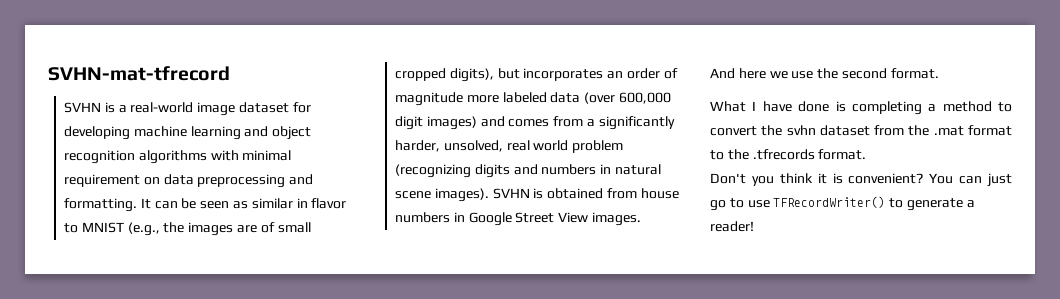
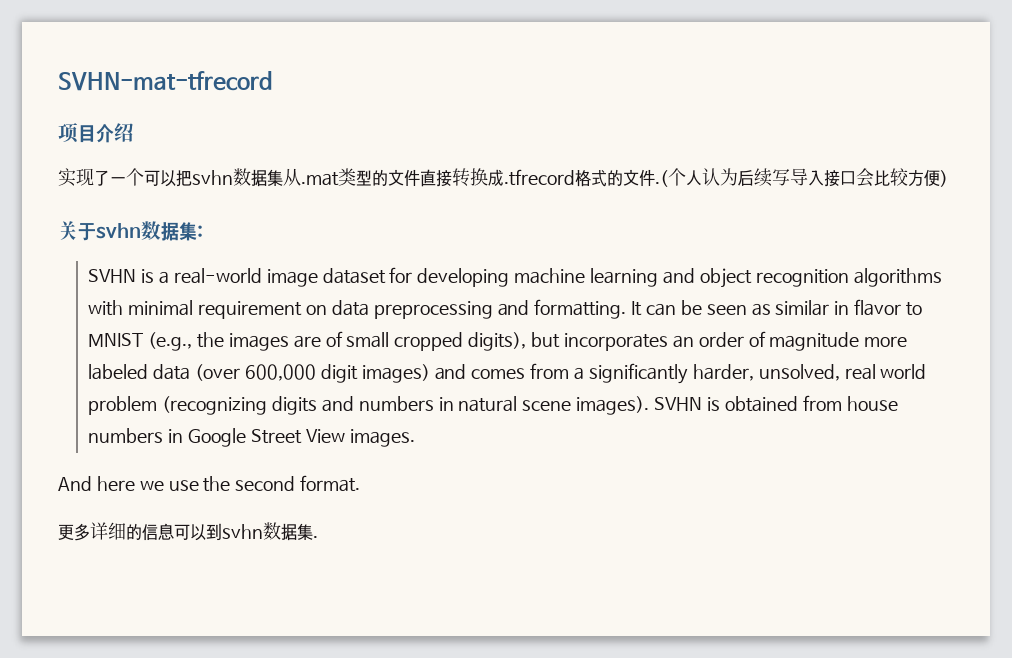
+ 项目介绍
+ 实现了一个可以把svhn数据集从.mat类型的文件直接转换成.tfrecord格式的文件.(个人认为后续写导入接口会比较方便)
+ 关于svhn数据集:
- What I have done is completing a method to convert the svhn dataset from the .mat format to the .tfrecords format.
- Don't you think it is convenient? You can just go to use TFRecordWriter() to generate a reader!
+ 更多详细的信息可以到svhn数据集.

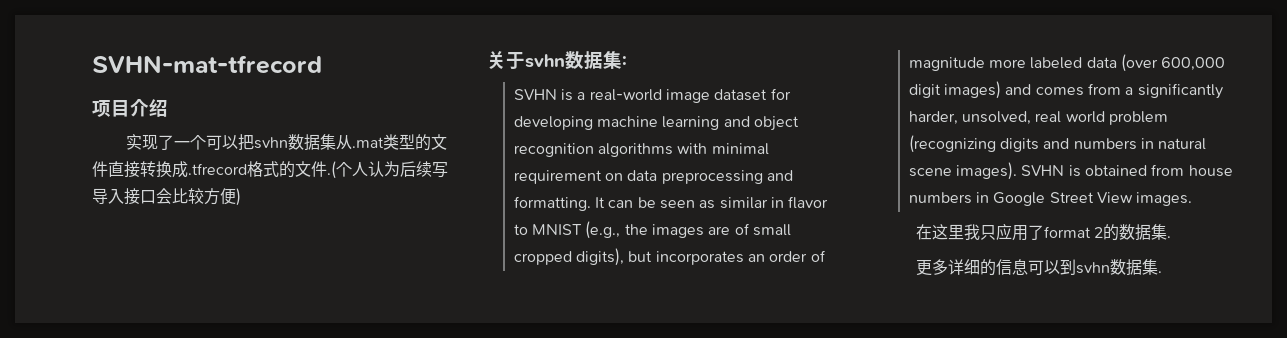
- And here we use the second format.
+ 在这里我只应用了format 2的数据集.

